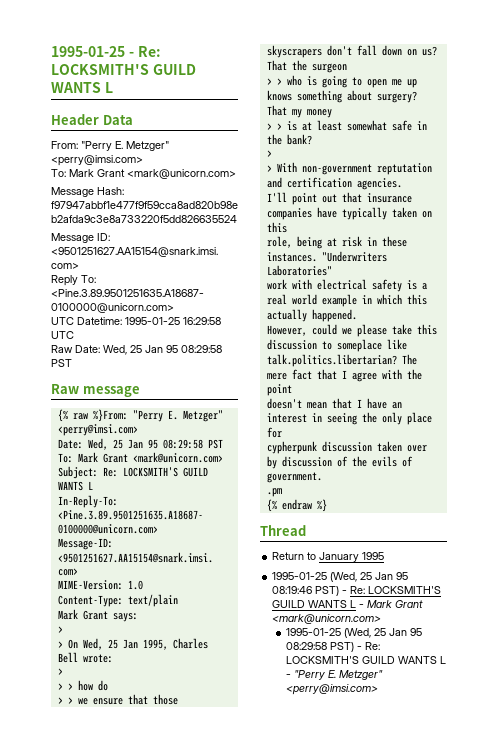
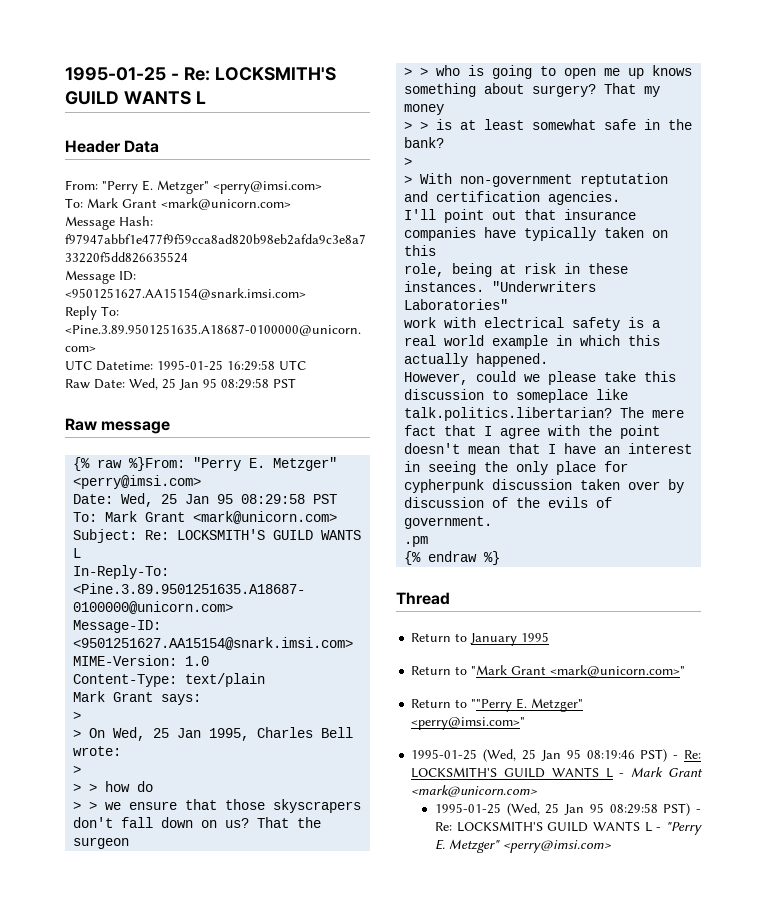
+ Return to "Mark Grant <mark@unicorn.com>"
+ Return to ""Perry E. Metzger" <perry@imsi.com>"

